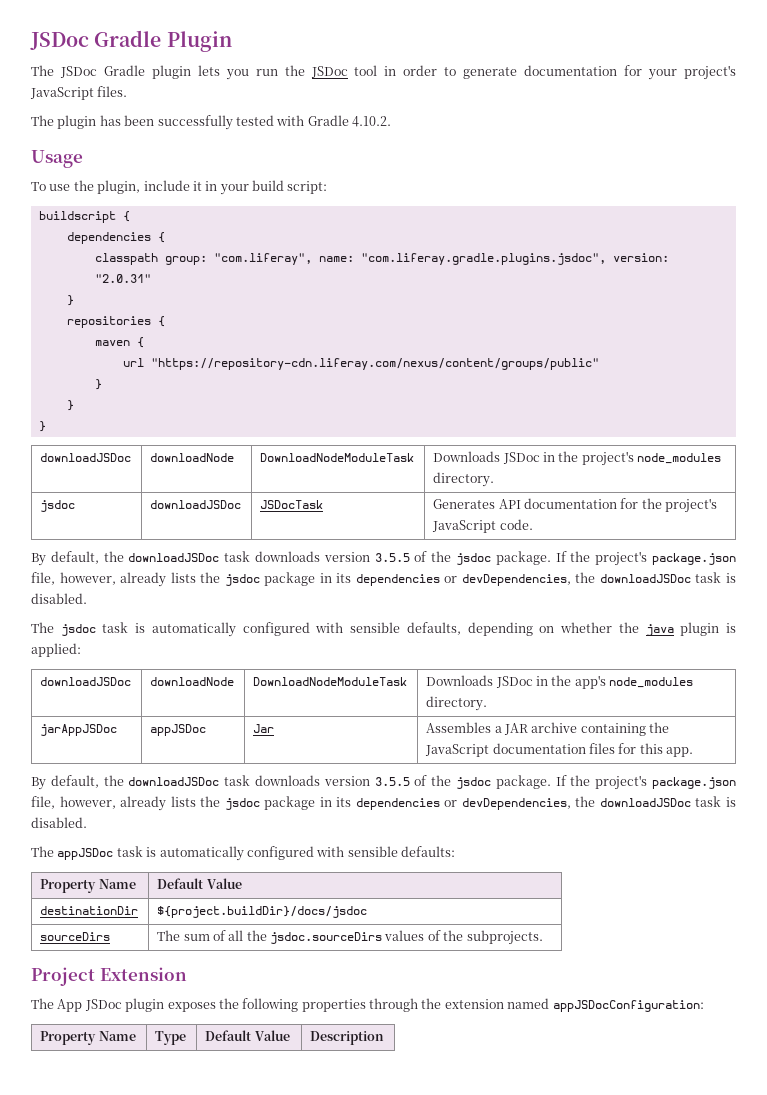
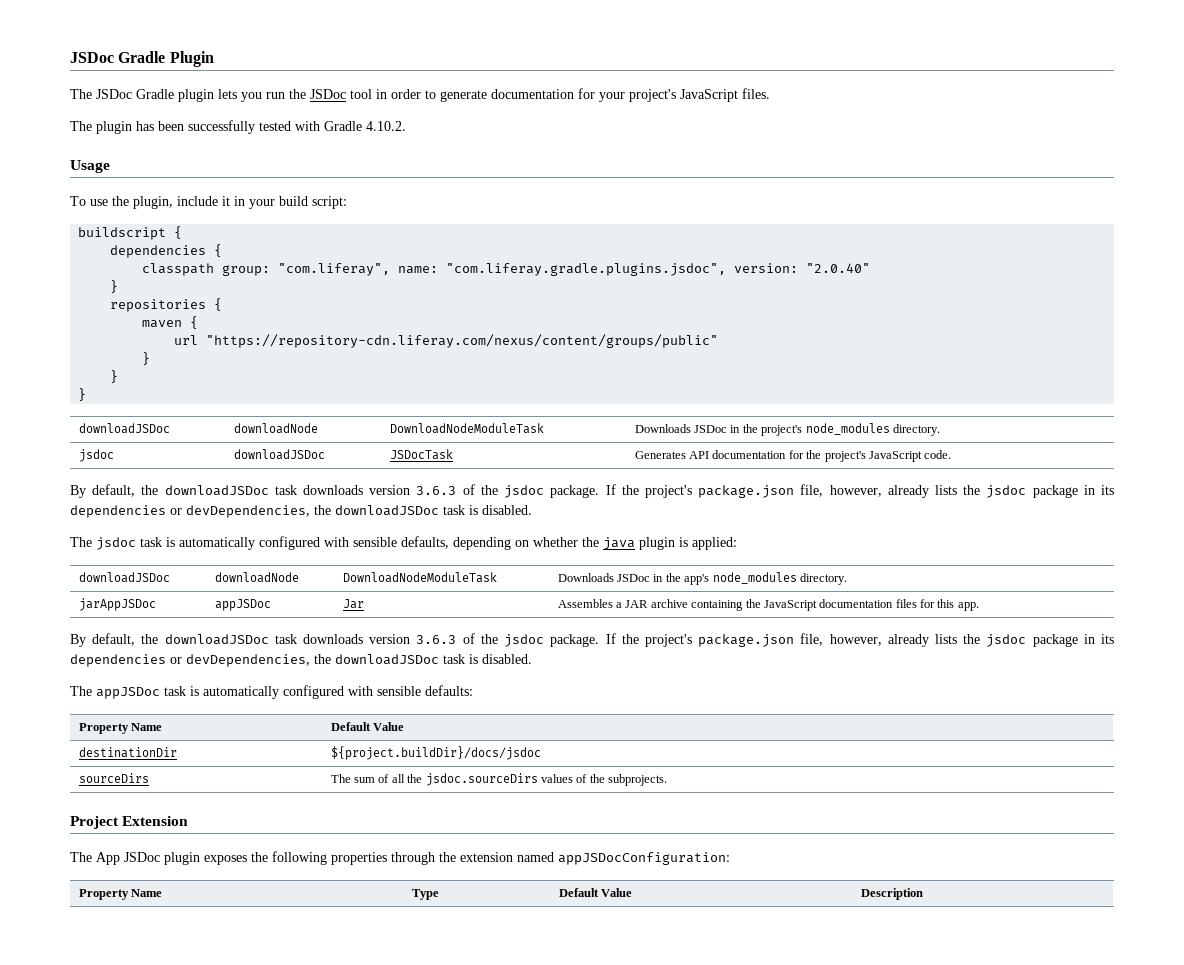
- classpath group: "com.liferay", name: "com.liferay.gradle.plugins.jsdoc", version: "2.0.31"
+ classpath group: "com.liferay", name: "com.liferay.gradle.plugins.jsdoc", version: "2.0.40"
  jsdoc | downloadJSDoc | JSDocTask | Generates API documentation for the project's JavaScript code.
- By default, the downloadJSDoc task downloads version 3.5.5 of the jsdoc package.
+ By default, the downloadJSDoc task downloads version 3.6.3 of the jsdoc package.
  jarAppJSDoc | appJSDoc | Jar | Assembles a JAR archive containing the JavaScript documentation files for this app.
- By default, the downloadJSDoc task downloads version 3.5.5 of the jsdoc package.
+ By default, the downloadJSDoc task downloads version 3.6.3 of the jsdoc package.

